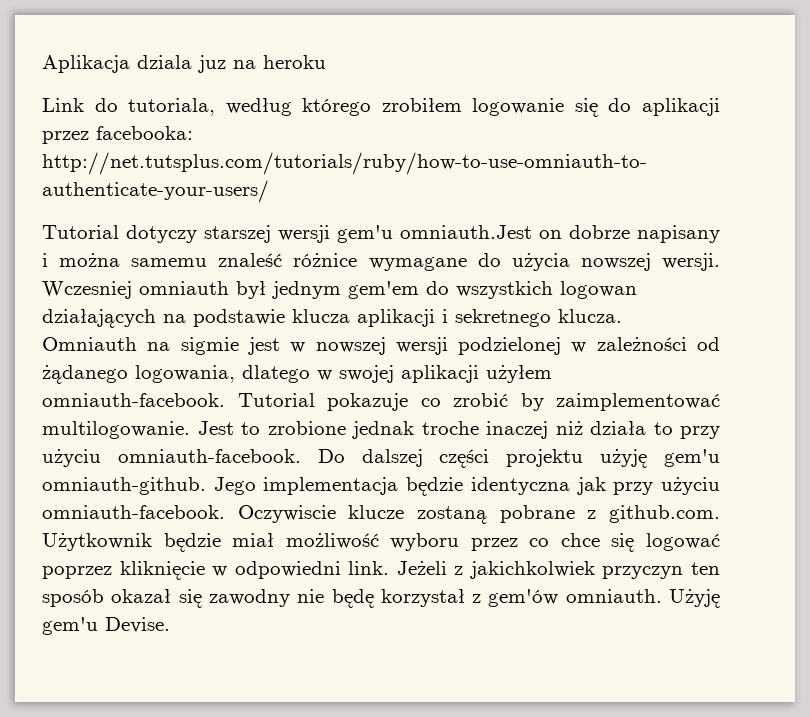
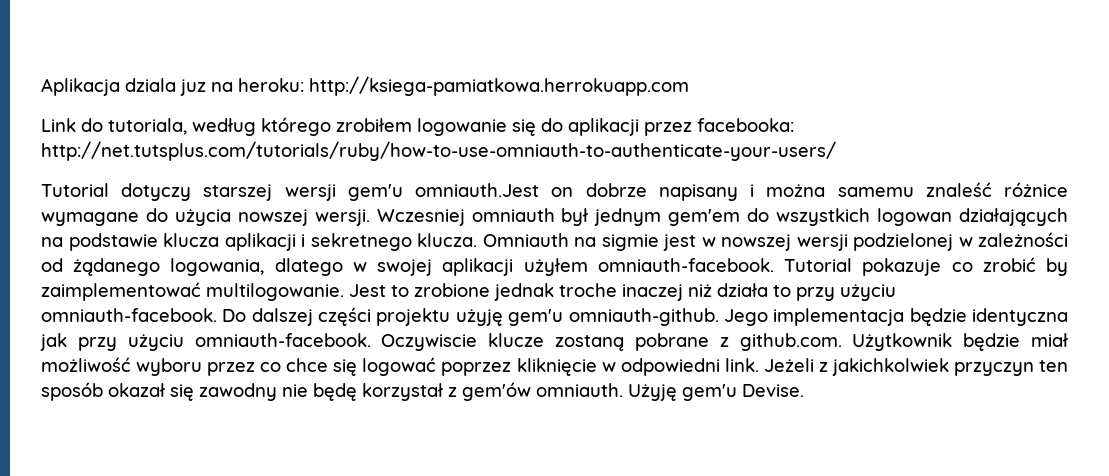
- Aplikacja dziala juz na heroku
+ Aplikacja dziala juz na heroku: http://ksiega-pamiatkowa.herrokuapp.com

